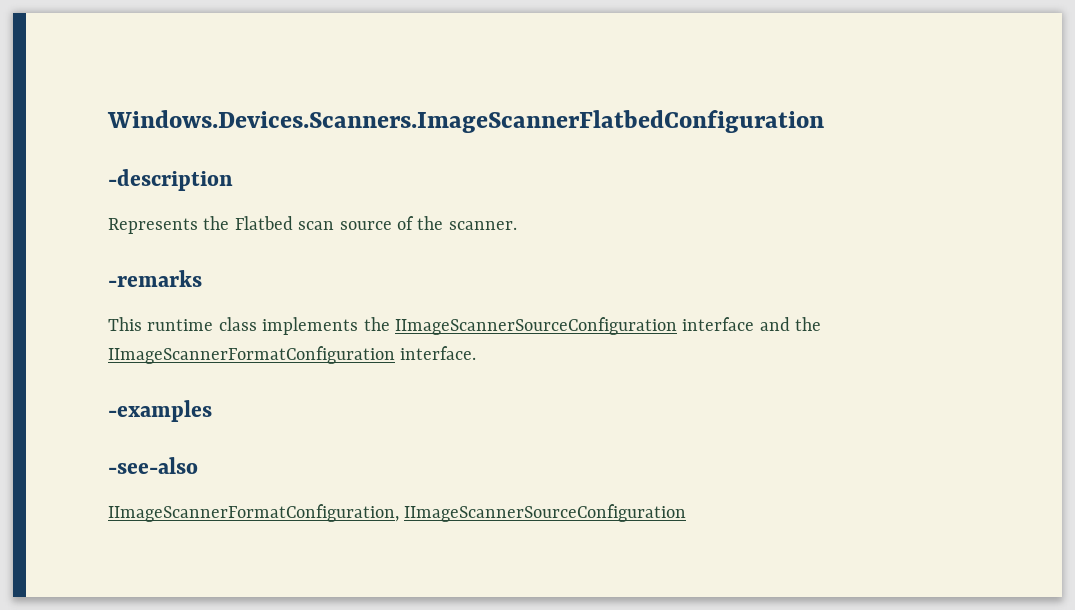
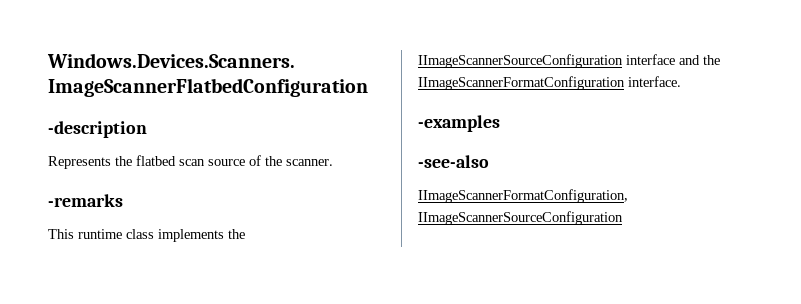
- Represents the Flatbed scan source of the scanner.
+ Represents the flatbed scan source of the scanner.

